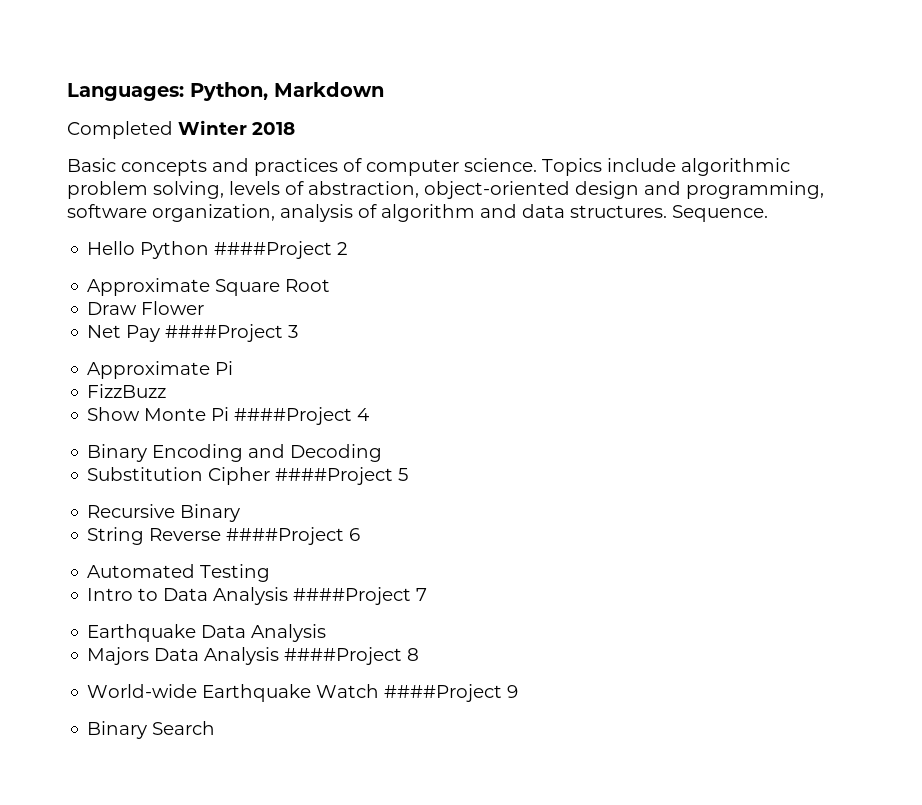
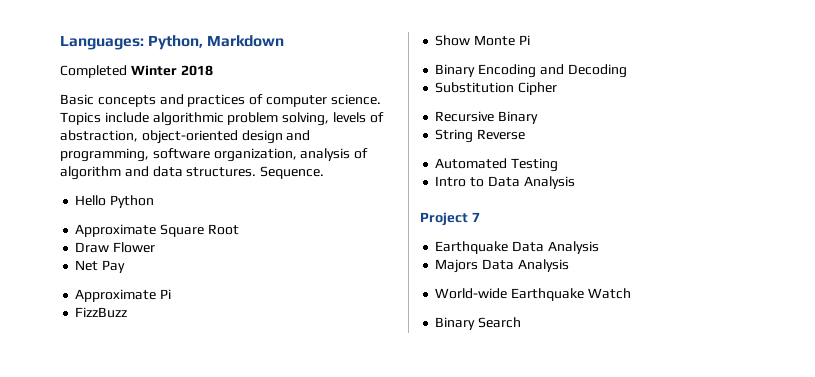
- Hello Python ####Project 2
+ Hello Python
- Net Pay ####Project 3
+ Net Pay
- Show Monte Pi ####Project 4
+ Show Monte Pi
- Substitution Cipher ####Project 5
+ Substitution Cipher
- String Reverse ####Project 6
+ String Reverse
- Intro to Data Analysis ####Project 7
+ Intro to Data Analysis
+ Project 7
- Majors Data Analysis ####Project 8
+ Majors Data Analysis
- World-wide Earthquake Watch ####Project 9
+ World-wide Earthquake Watch

